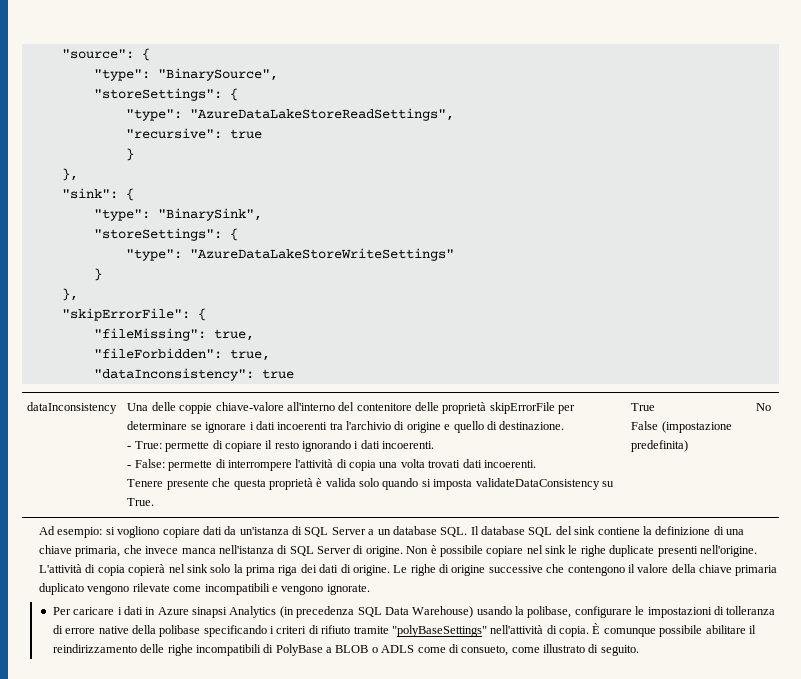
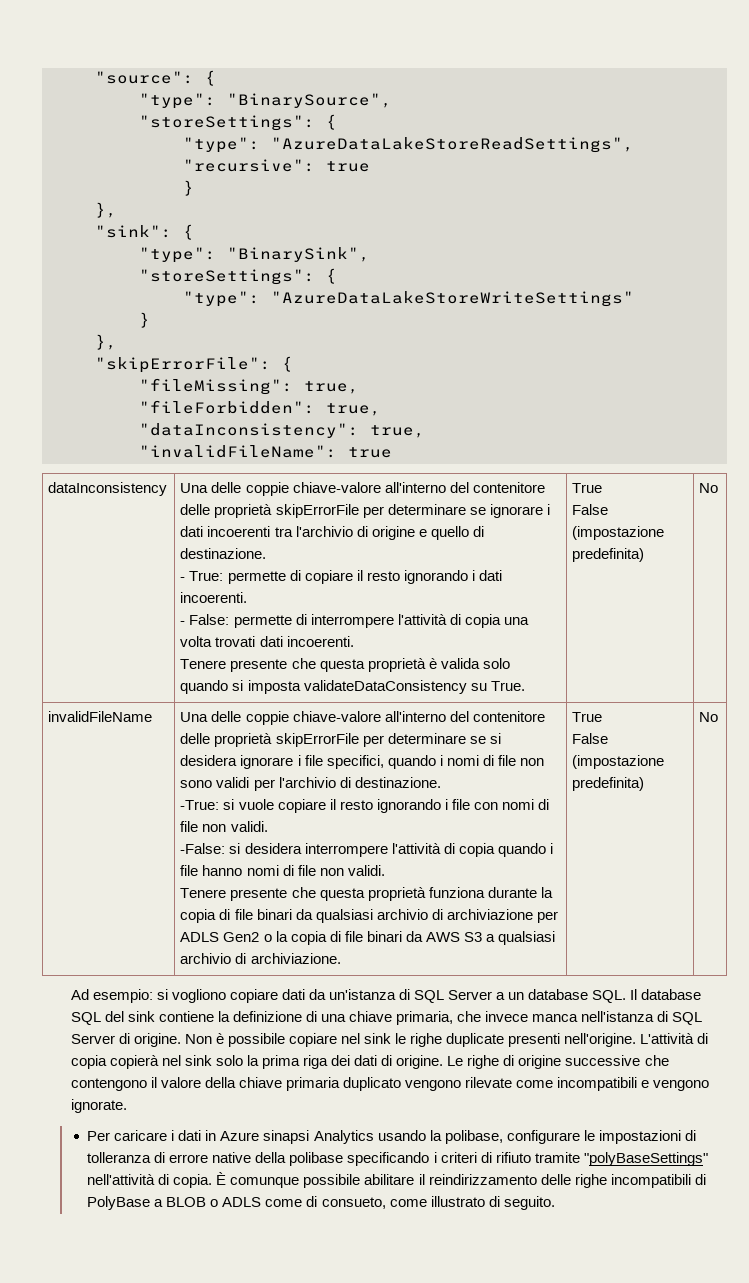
- "dataInconsistency": true
+ "dataInconsistency": true,
+ "invalidFileName": true
+ invalidFileName | Una delle coppie chiave-valore all'interno del contenitore delle proprietà skipErrorFile per determinare se si desidera ignorare i file specifici, quando i nomi di file non sono validi per l'archivio di destinazione.
+ -True: si vuole copiare il resto ignorando i file con nomi di file non validi.
+ -False: si desidera interrompere l'attività di copia quando i file hanno nomi di file non validi.
+ Tenere presente che questa proprietà funziona durante la copia di file binari da qualsiasi archivio di archiviazione per ADLS Gen2 o la copia di file binari da AWS S3 a qualsiasi archivio di archiviazione. | True
+ False (impostazione predefinita) | No
- Per caricare i dati in Azure sinapsi Analytics (in precedenza SQL Data Warehouse) usando la polibase, configurare le impostazioni di tolleranza di errore native della polibase specificando i criteri di rifiuto tramite "polyBaseSettings" nell'attività di copia.
+ Per caricare i dati in Azure sinapsi Analytics usando la polibase, configurare le impostazioni di tolleranza di errore native della polibase specificando i criteri di rifiuto tramite "polyBaseSettings" nell'attività di copia.

